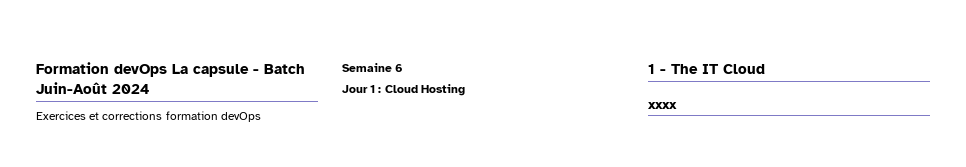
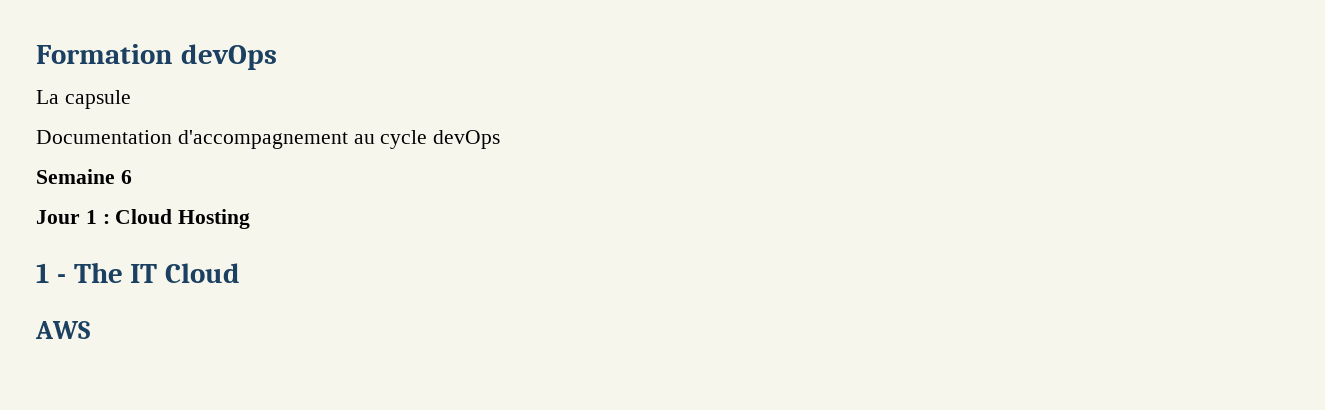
- Formation devOps La capsule - Batch Juin-Août 2024
- Exercices et corrections formation devOps
+ Formation devOps
+ La capsule
+ Documentation d'accompagnement au cycle devOps
- xxxx
+ AWS

